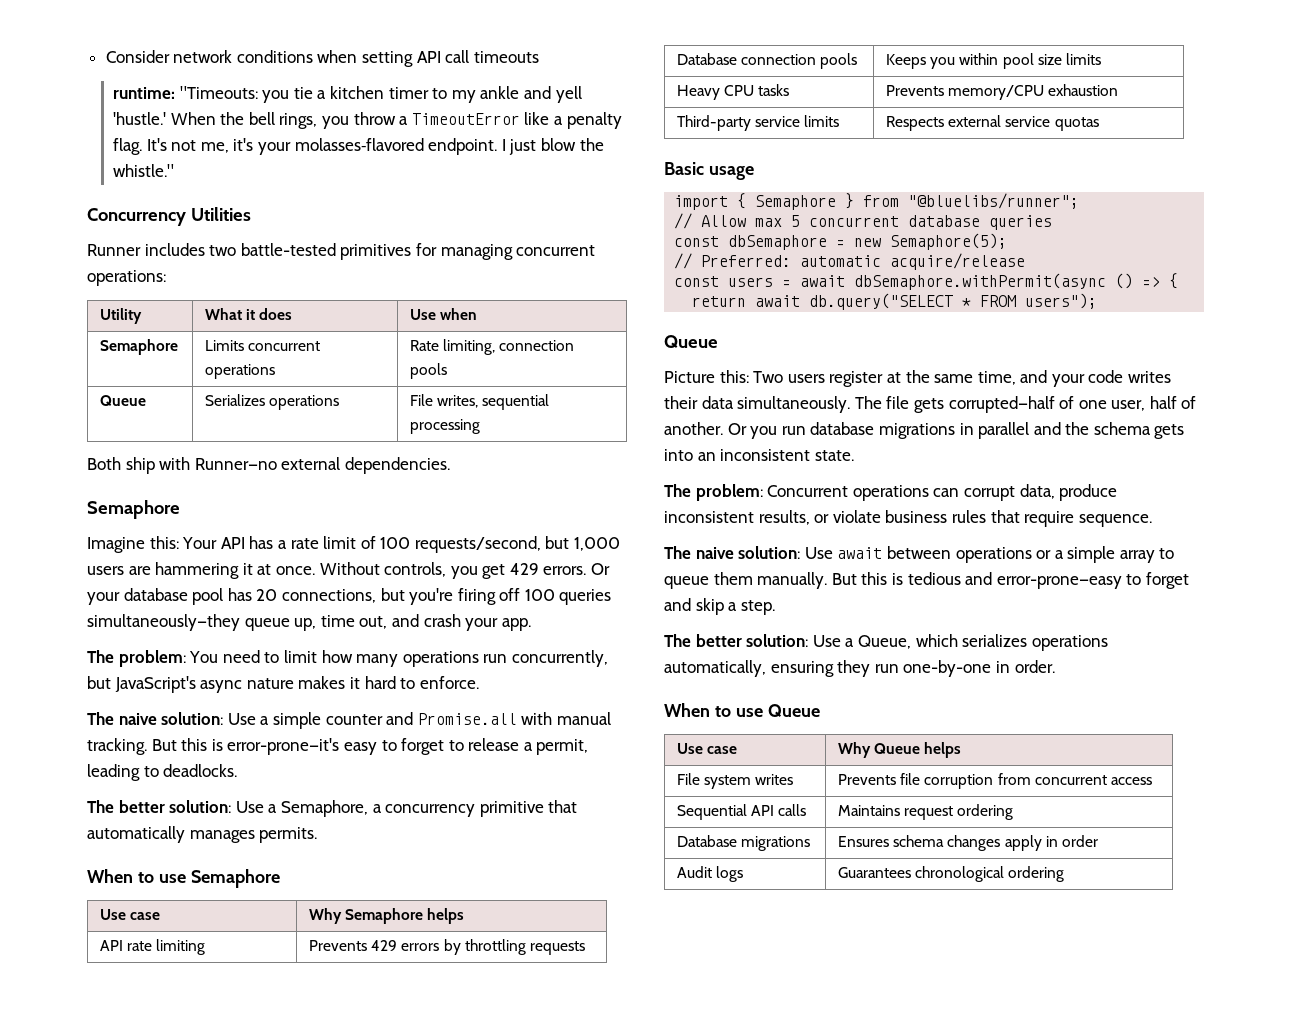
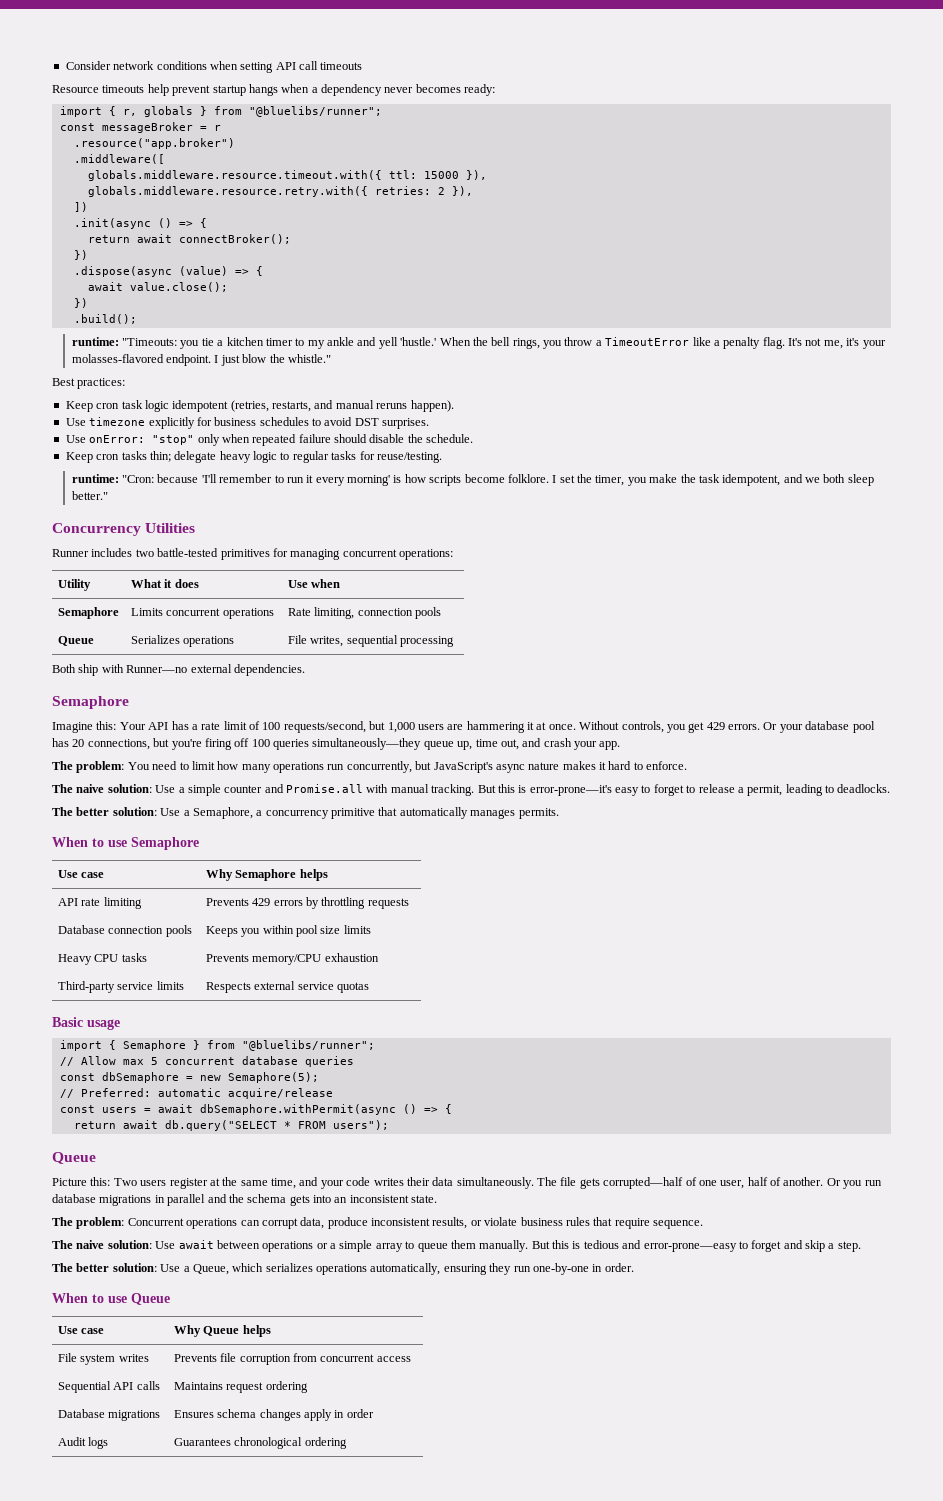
+ Resource timeouts help prevent startup hangs when a dependency never becomes ready:
+ import { r, globals } from "@bluelibs/runner";
+ const messageBroker = r
+ .resource("app.broker")
+ .middleware([
+ globals.middleware.resource.timeout.with({ ttl: 15000 }),
+ globals.middleware.resource.retry.with({ retries: 2 }),
+ ])
+ .init(async () => {
+ return await connectBroker();
+ })
+ .dispose(async (value) => {
+ await value.close();
+ })
+ .build();
+ Best practices:
+ Keep cron task logic idempotent (retries, restarts, and manual reruns happen).
+ Use timezone explicitly for business schedules to avoid DST surprises.
+ Use onError: "stop" only when repeated failure should disable the schedule.
+ Keep cron tasks thin; delegate heavy logic to regular tasks for reuse/testing.
+ runtime: "Cron: because 'I'll remember to run it every morning' is how scripts become folklore. I set the timer, you make the task idempotent, and we both sleep better."

